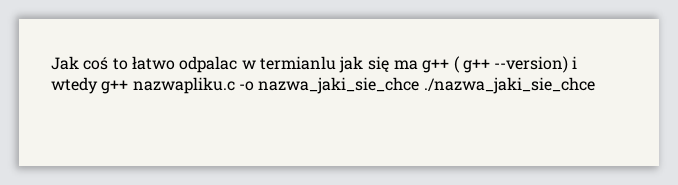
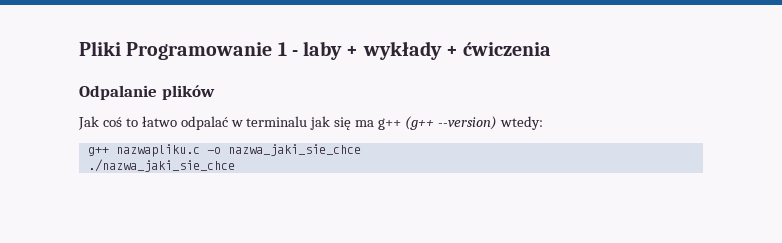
+ Pliki Programowanie 1 - laby + wykłady + ćwiczenia
+ Odpalanie plików
- Jak coś to łatwo odpalac w termianlu jak się ma g++ ( g++ --version) i wtedy g++ nazwapliku.c -o nazwa_jaki_sie_chce ./nazwa_jaki_sie_chce
+ Jak coś to łatwo odpalać w terminalu jak się ma g++ (g++ --version) wtedy:
+ g++ nazwapliku.c -o nazwa_jaki_sie_chce
+ ./nazwa_jaki_sie_chce

